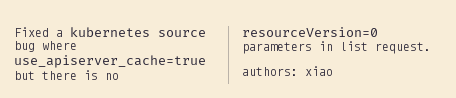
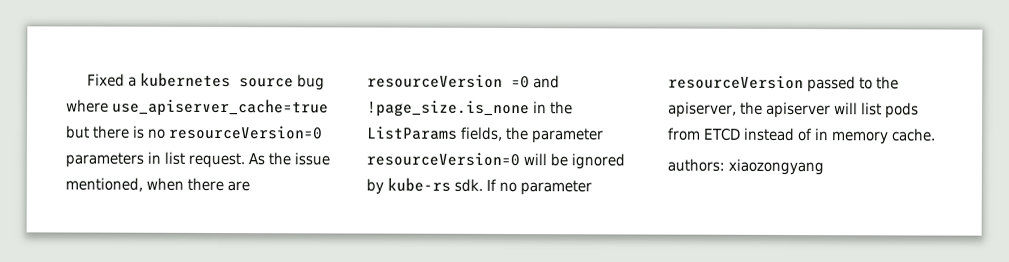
+ As the issue mentioned, when there are resourceVersion =0 and !page_size.is_none in the ListParams fields, the parameter resourceVersion=0 will be ignored by kube-rs sdk. If no parameter resourceVersion passed to the apiserver, the apiserver will list pods from ETCD instead of in memory cache.
- authors: xiao
+ authors: xiaozongyang

